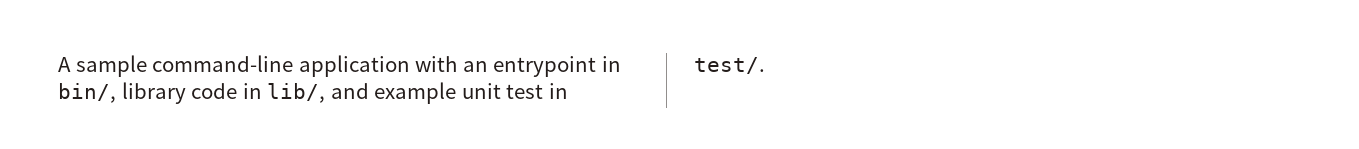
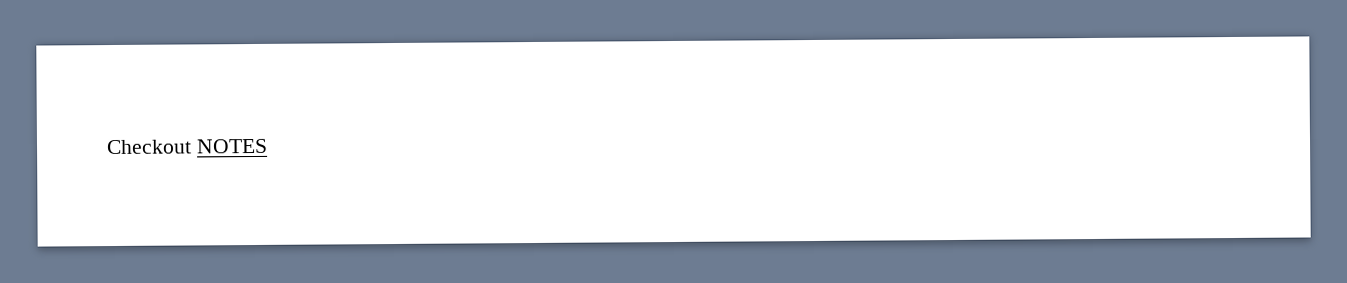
- A sample command-line application with an entrypoint in bin/, library code in lib/, and example unit test in test/.
+ Checkout NOTES

